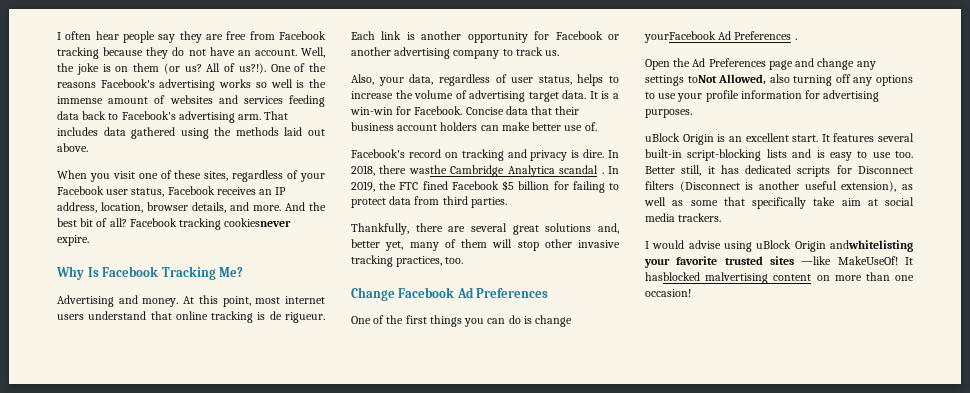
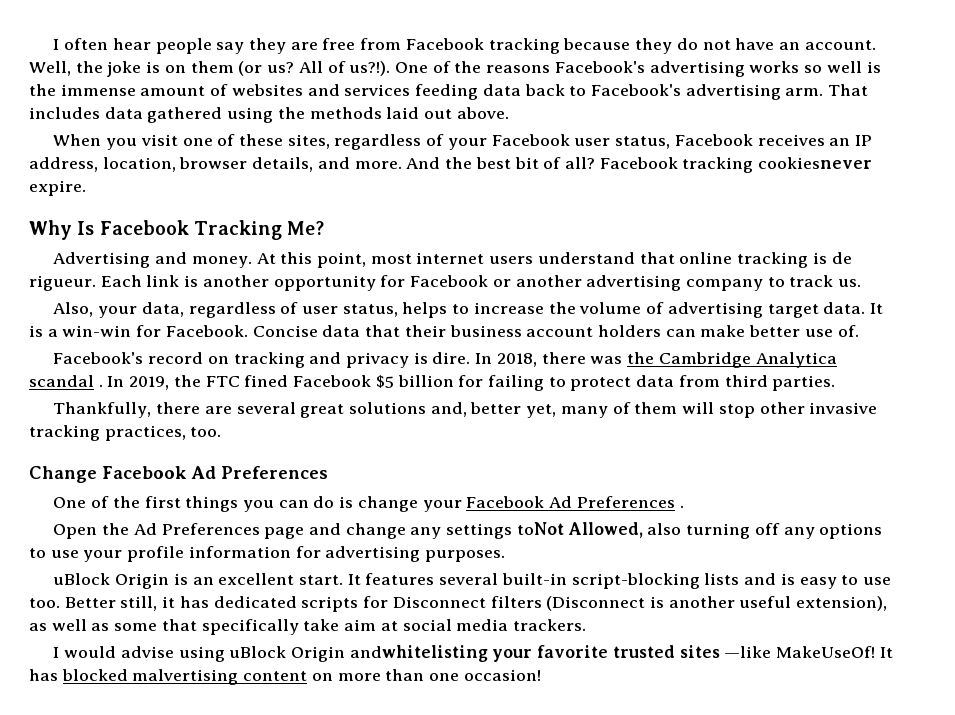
- In 2018, there wasthe Cambridge Analytica scandal .
+ In 2018, there was the Cambridge Analytica scandal .
- One of the first things you can do is change yourFacebook Ad Preferences .
+ One of the first things you can do is change your Facebook Ad Preferences .
- It hasblocked malvertising content on more than one occasion!
+ It has blocked malvertising content on more than one occasion!

